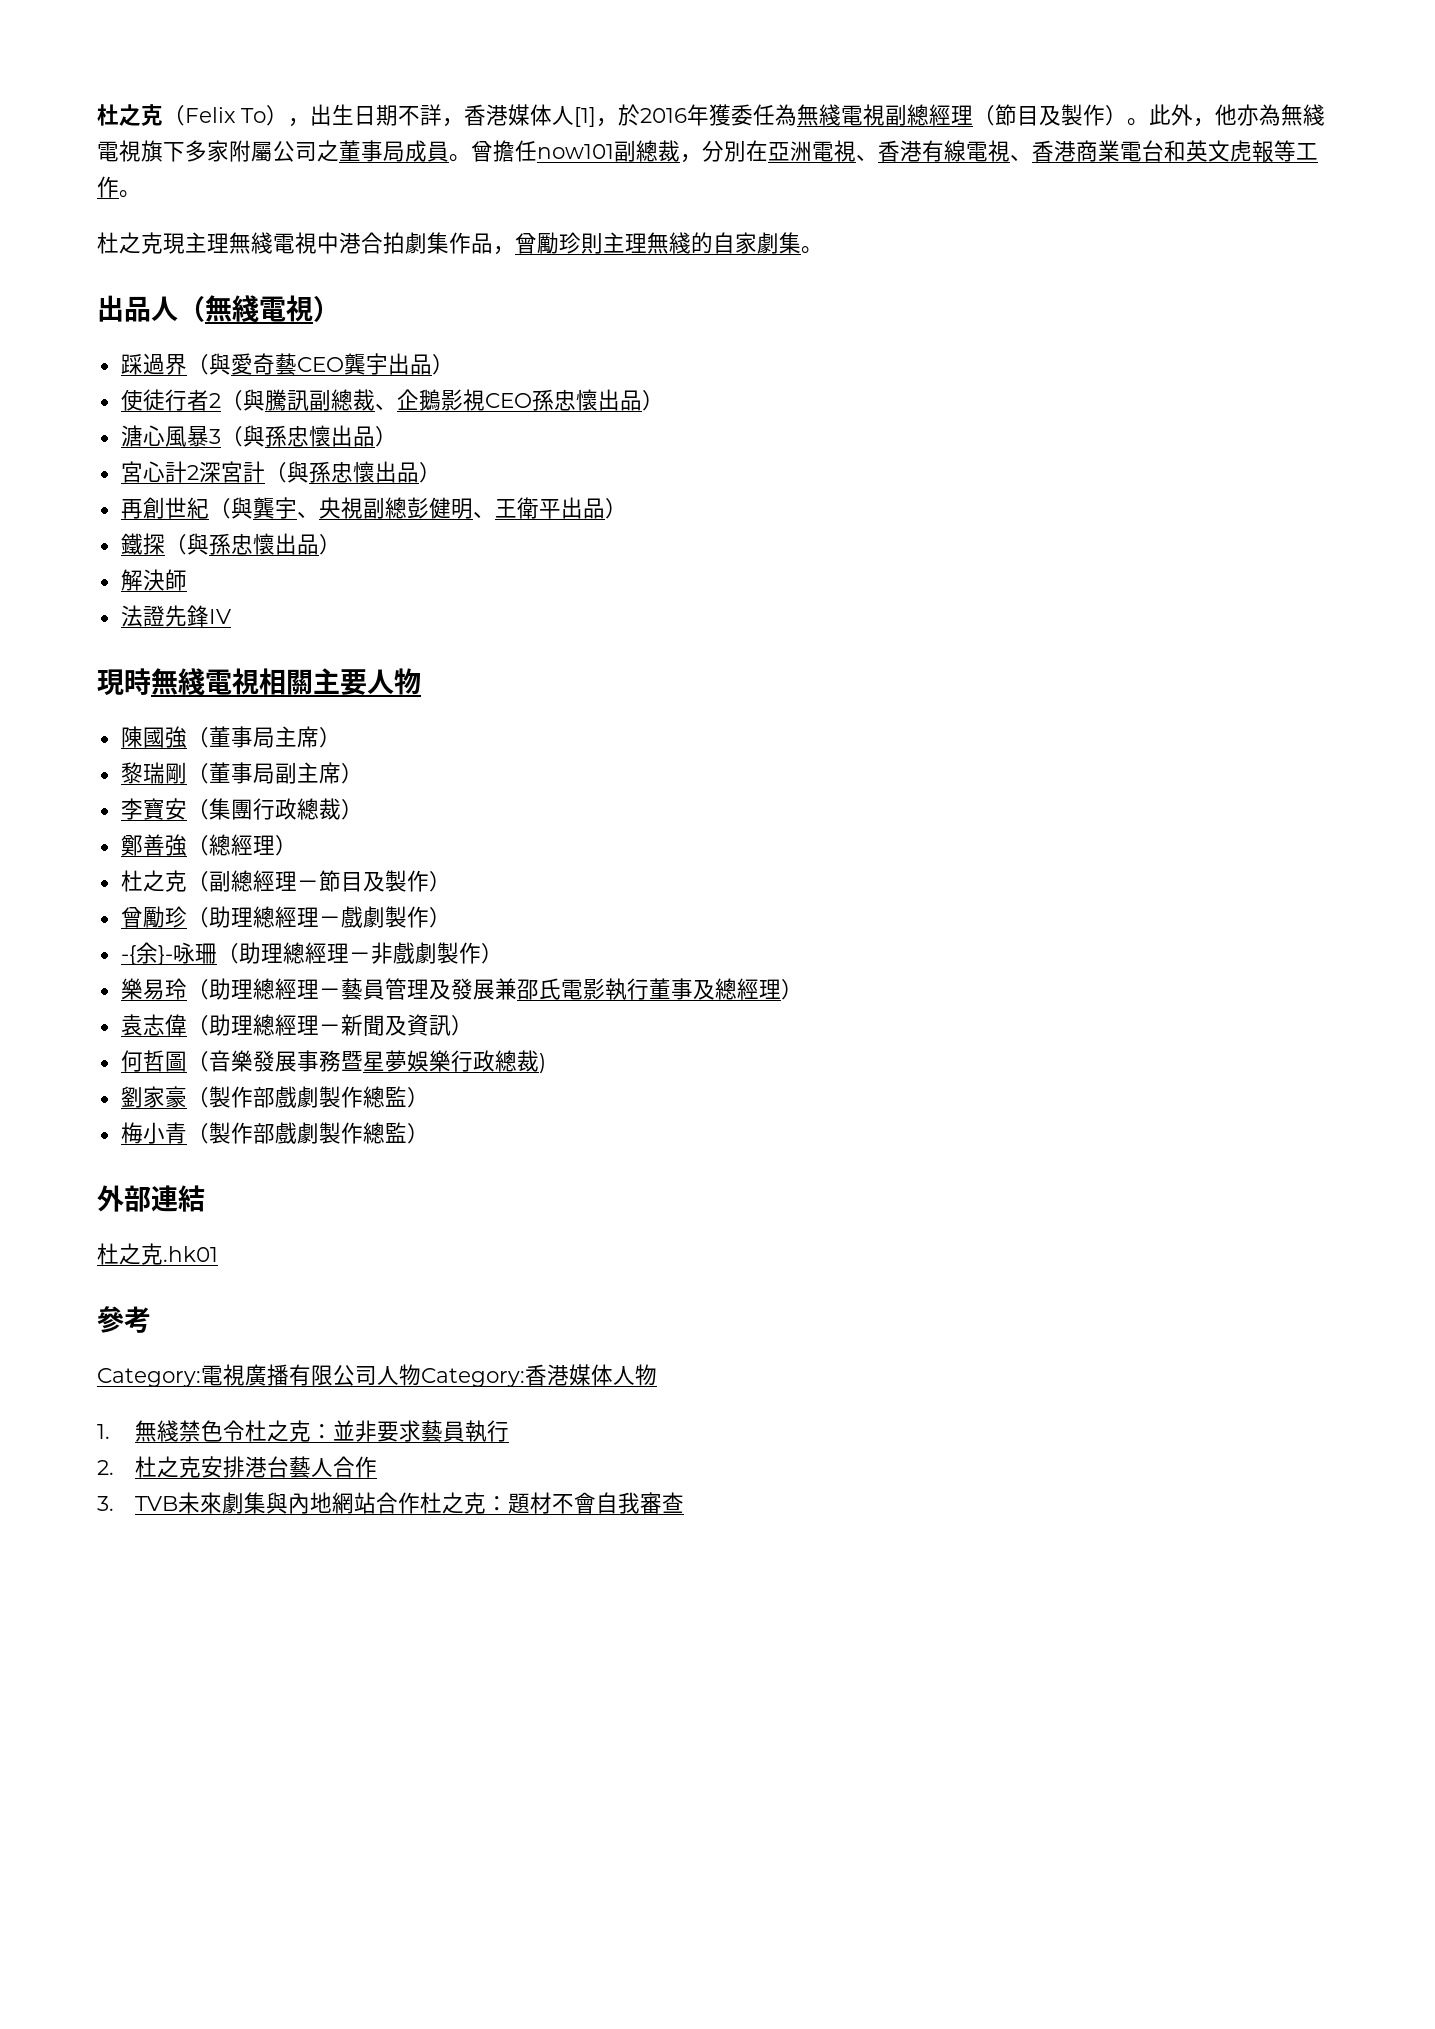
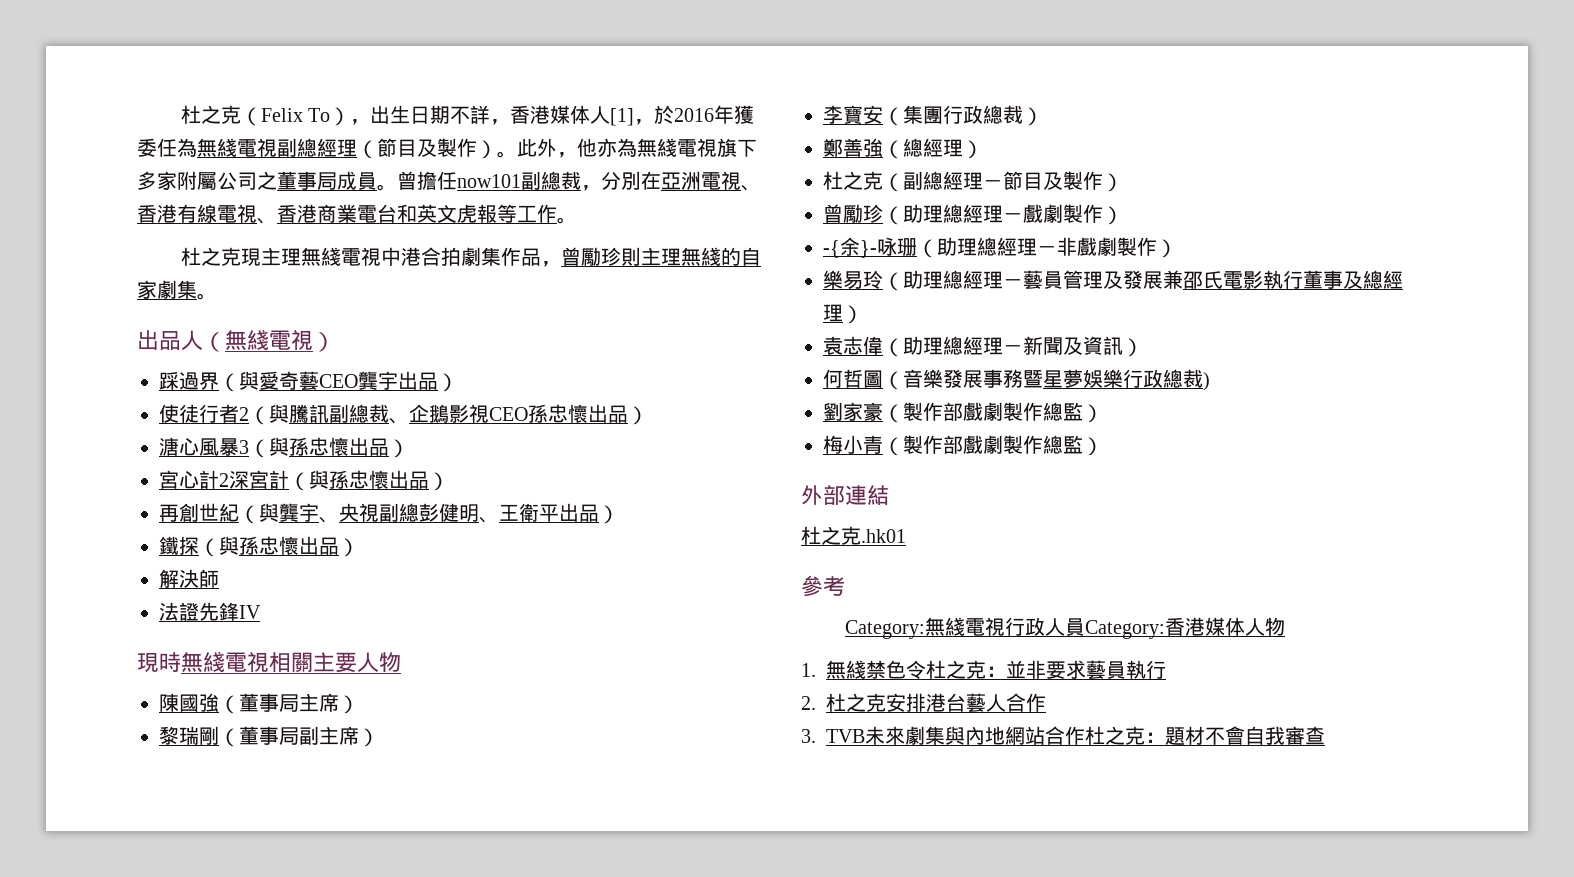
- Category:電視廣播有限公司人物Category:香港媒体人物
+ Category:無綫電視行政人員Category:香港媒体人物

